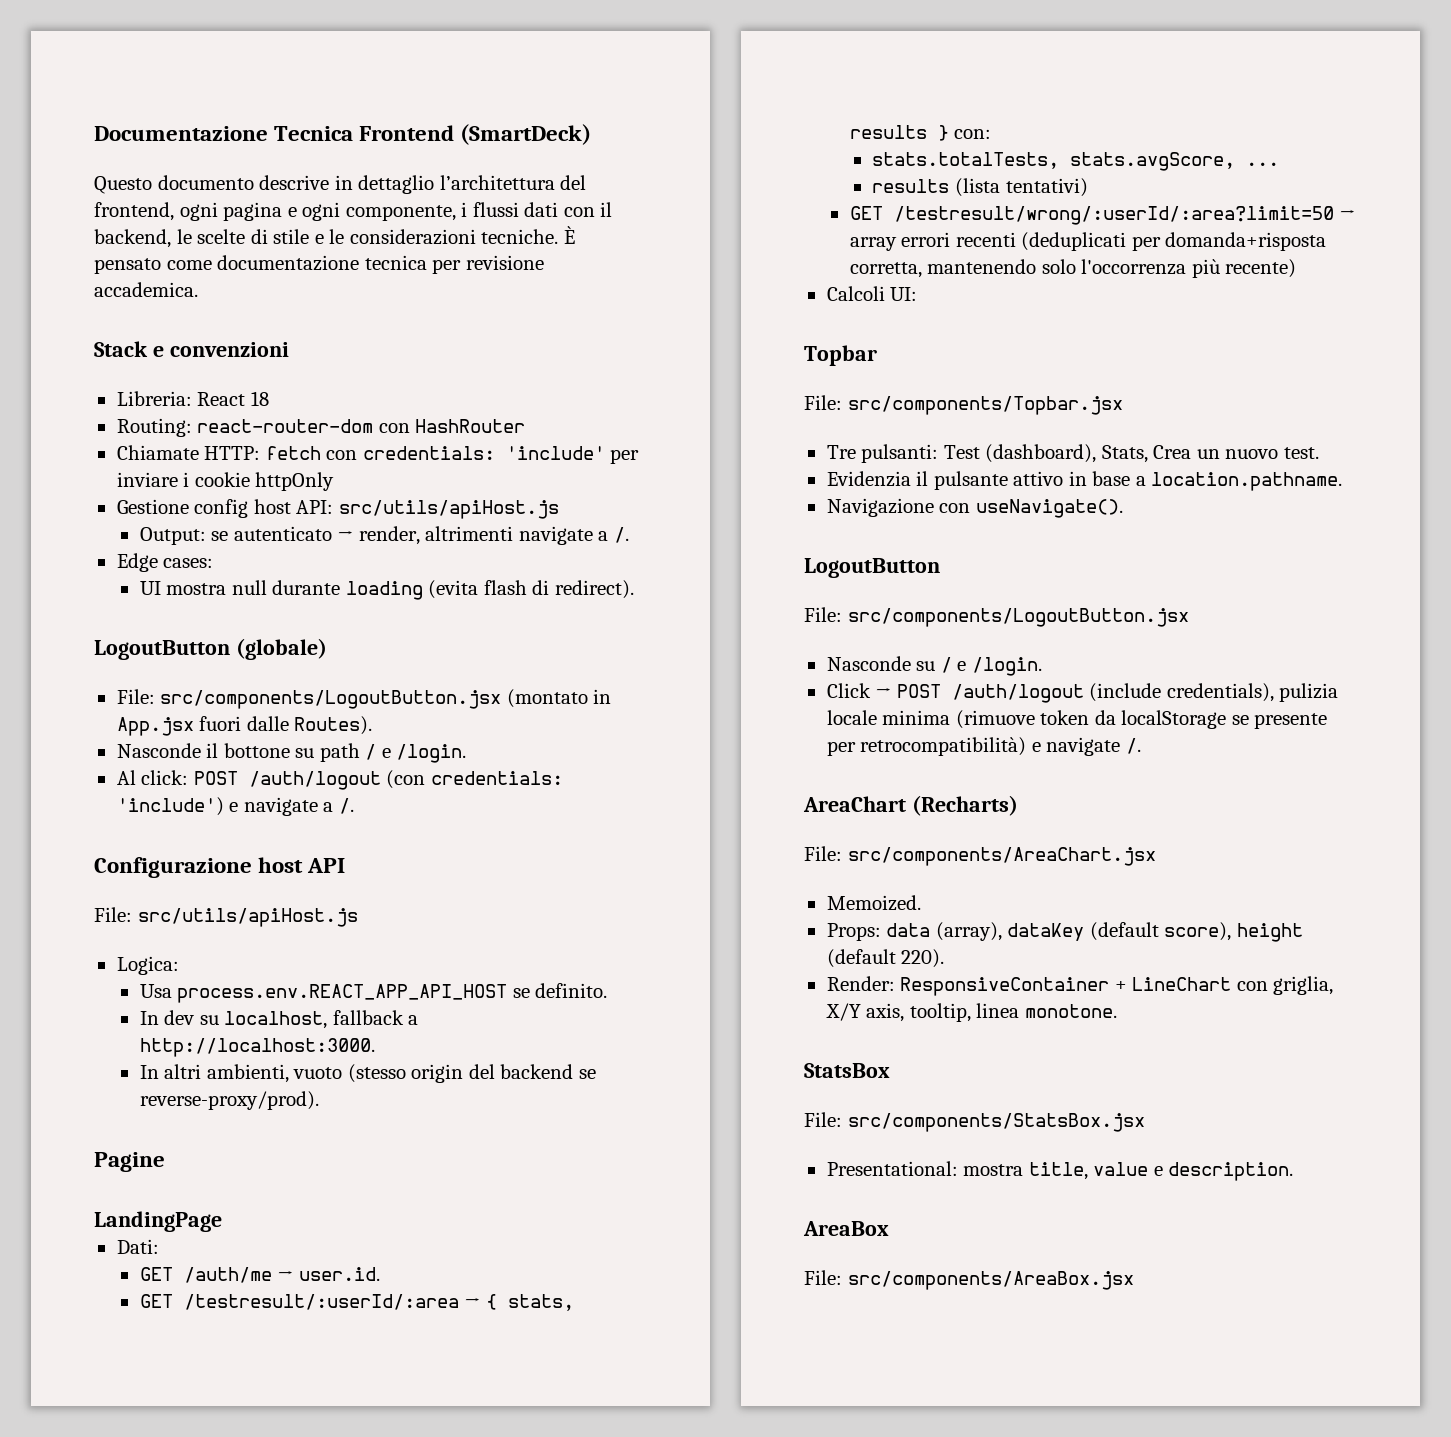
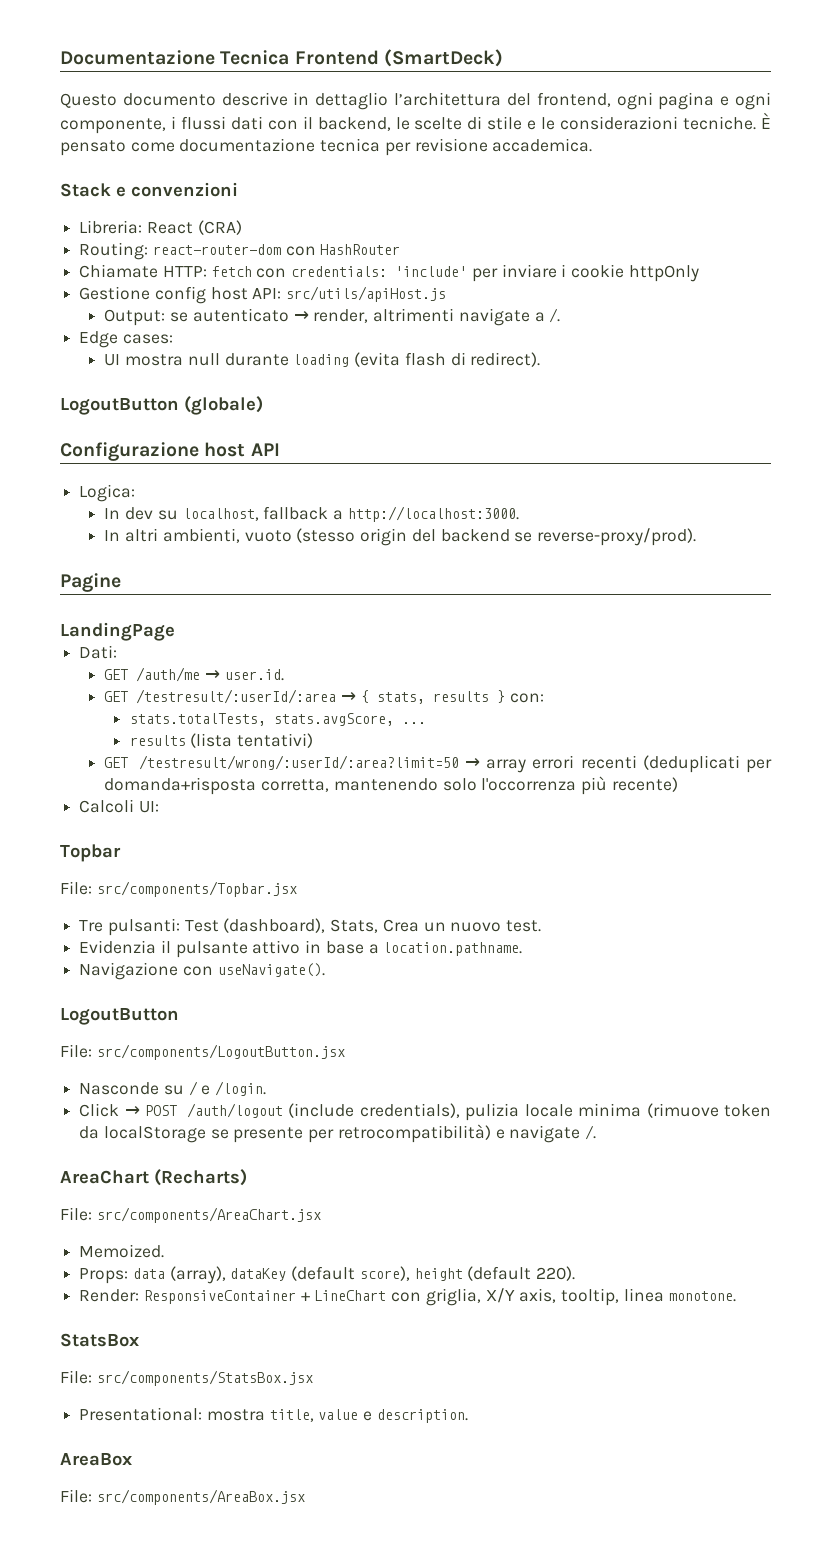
- Libreria: React 18
+ Libreria: React (CRA)
- File: src/components/LogoutButton.jsx (montato in App.jsx fuori dalle Routes).
- Nasconde il bottone su path / e /login.
- Al click: POST /auth/logout (con credentials: 'include') e navigate a /.
- File: src/utils/apiHost.js
- Usa process.env.REACT_APP_API_HOST se definito.

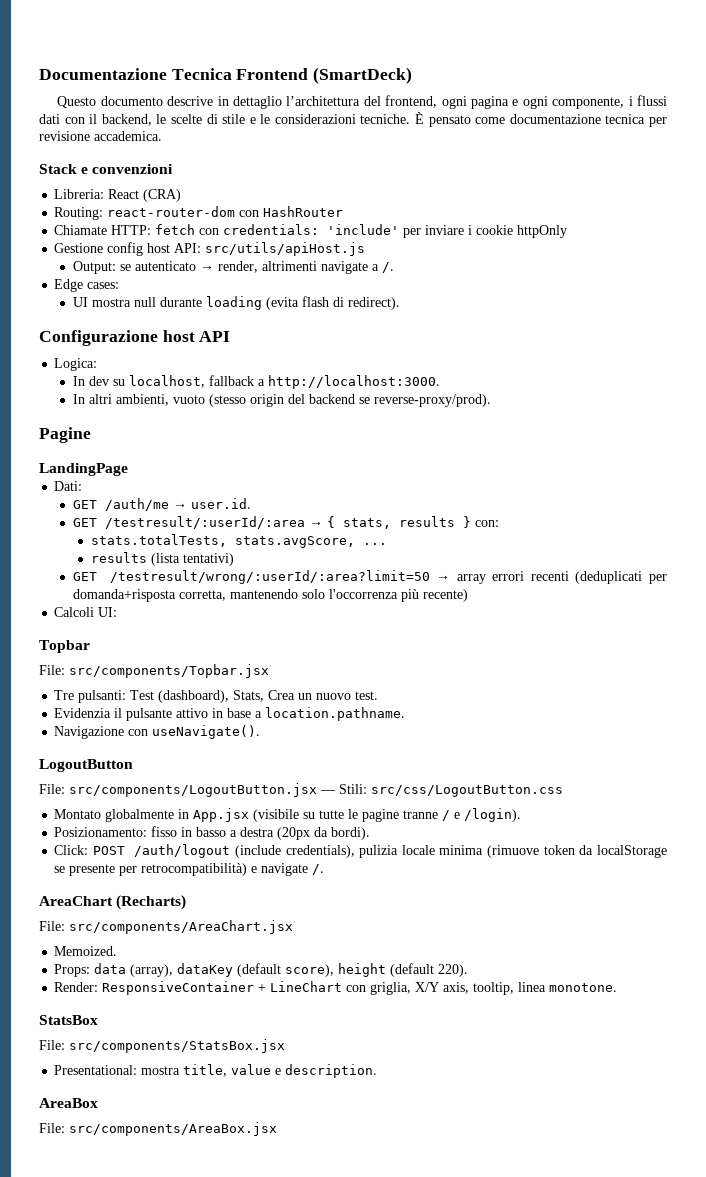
- LogoutButton (globale)
- File: src/components/LogoutButton.jsx
- Nasconde su / e /login.
- Click → POST /auth/logout (include credentials), pulizia locale minima (rimuove token da localStorage se presente per retrocompatibilità) e navigate /.
+ File: src/components/LogoutButton.jsx — Stili: src/css/LogoutButton.css
+ Montato globalmente in App.jsx (visibile su tutte le pagine tranne / e /login).
+ Posizionamento: fisso in basso a destra (20px da bordi).
+ Click: POST /auth/logout (include credentials), pulizia locale minima (rimuove token da localStorage se presente per retrocompatibilità) e navigate /.

